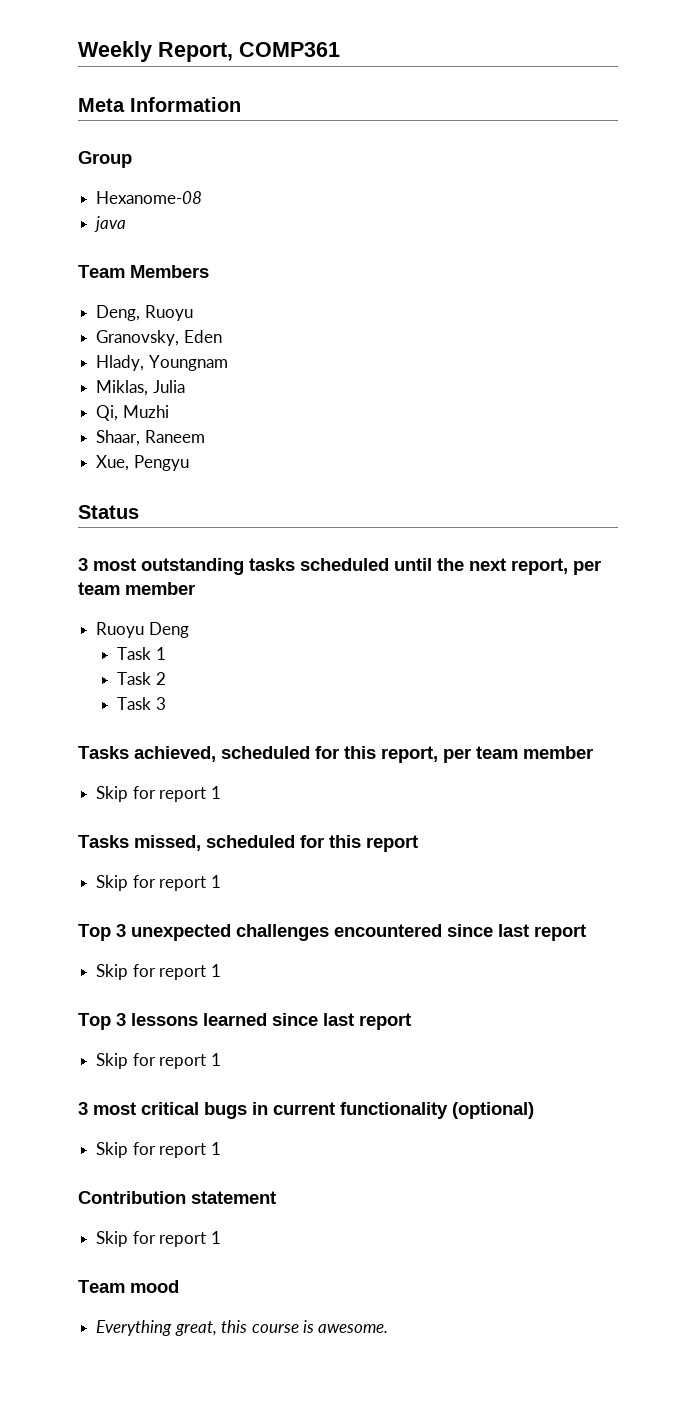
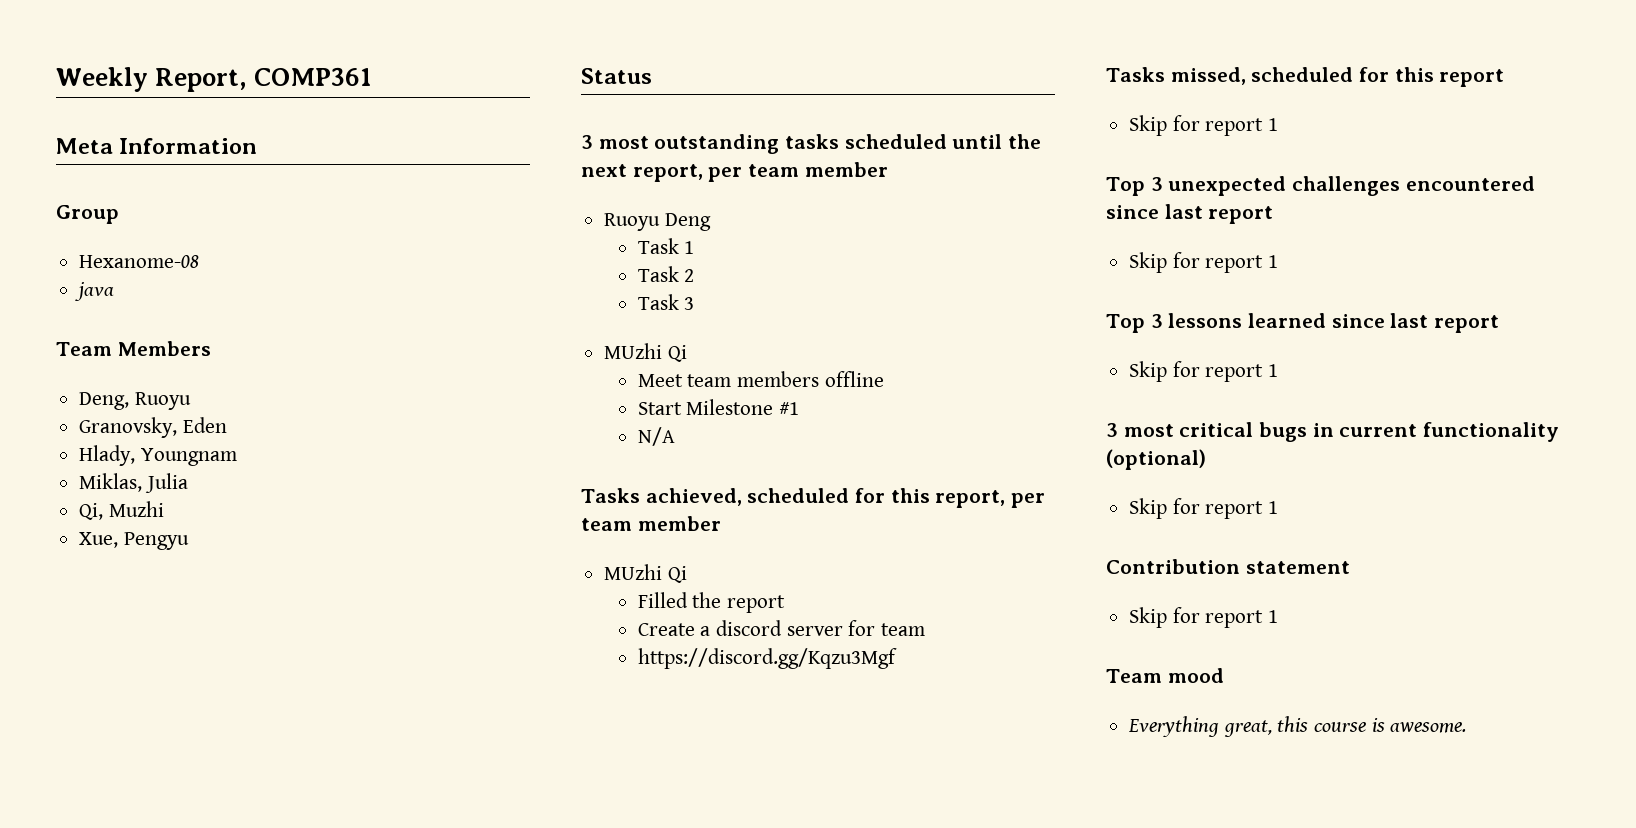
- Shaar, Raneem
  Task 3
+ MUzhi Qi
+ Meet team members offline
+ Start Milestone #1
+ N/A
  Tasks achieved, scheduled for this report, per team member
- Skip for report 1
+ MUzhi Qi
+ Filled the report
+ Create a discord server for team
+ https://discord.gg/Kqzu3Mgf

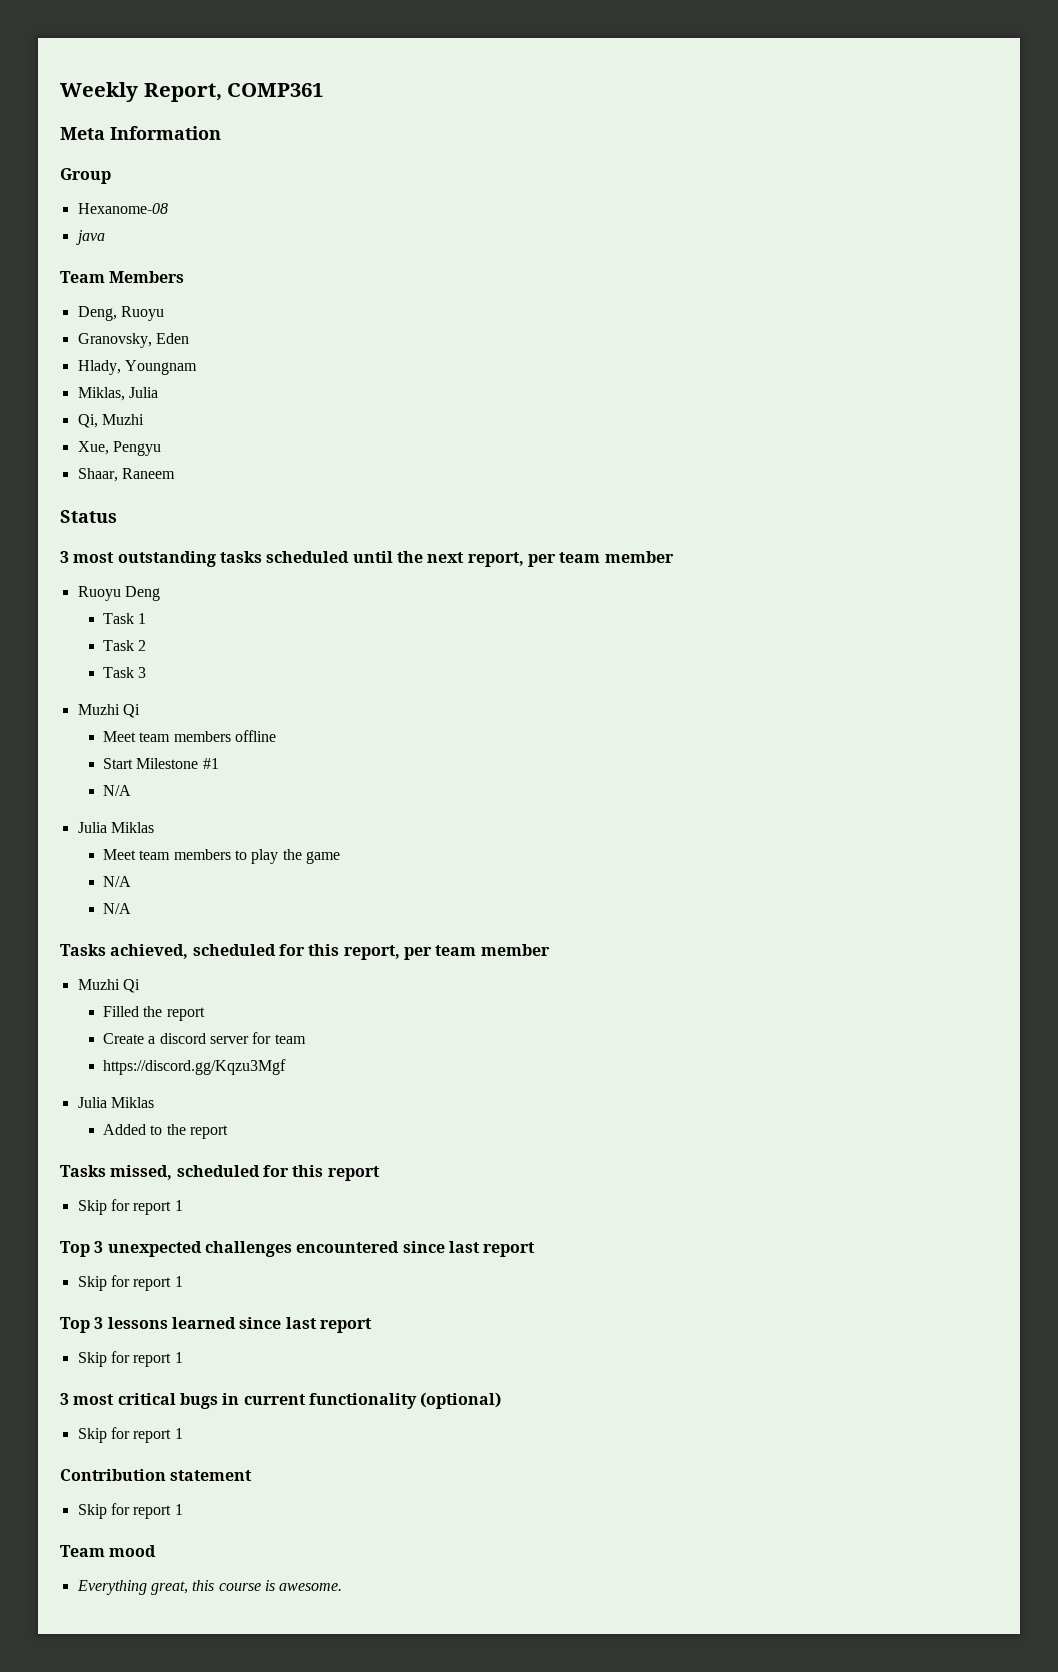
+ Shaar, Raneem
  Task 3
- MUzhi Qi
+ Muzhi Qi
  Start Milestone #1
+ N/A
+ Julia Miklas
+ Meet team members to play the game
+ N/A
  Tasks achieved, scheduled for this report, per team member
- MUzhi Qi
+ Muzhi Qi
  https://discord.gg/Kqzu3Mgf
+ Julia Miklas
+ Added to the report

